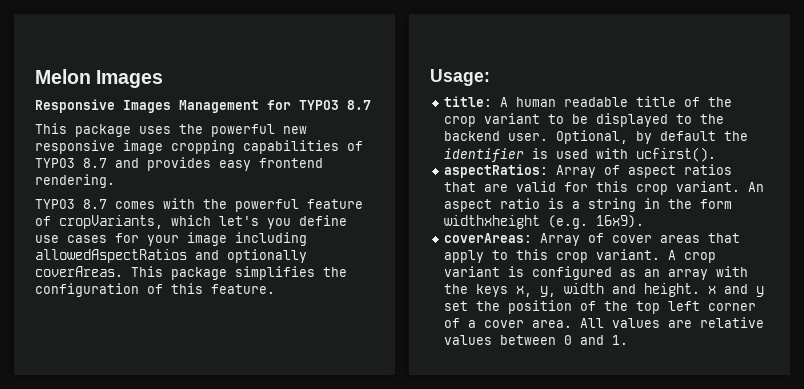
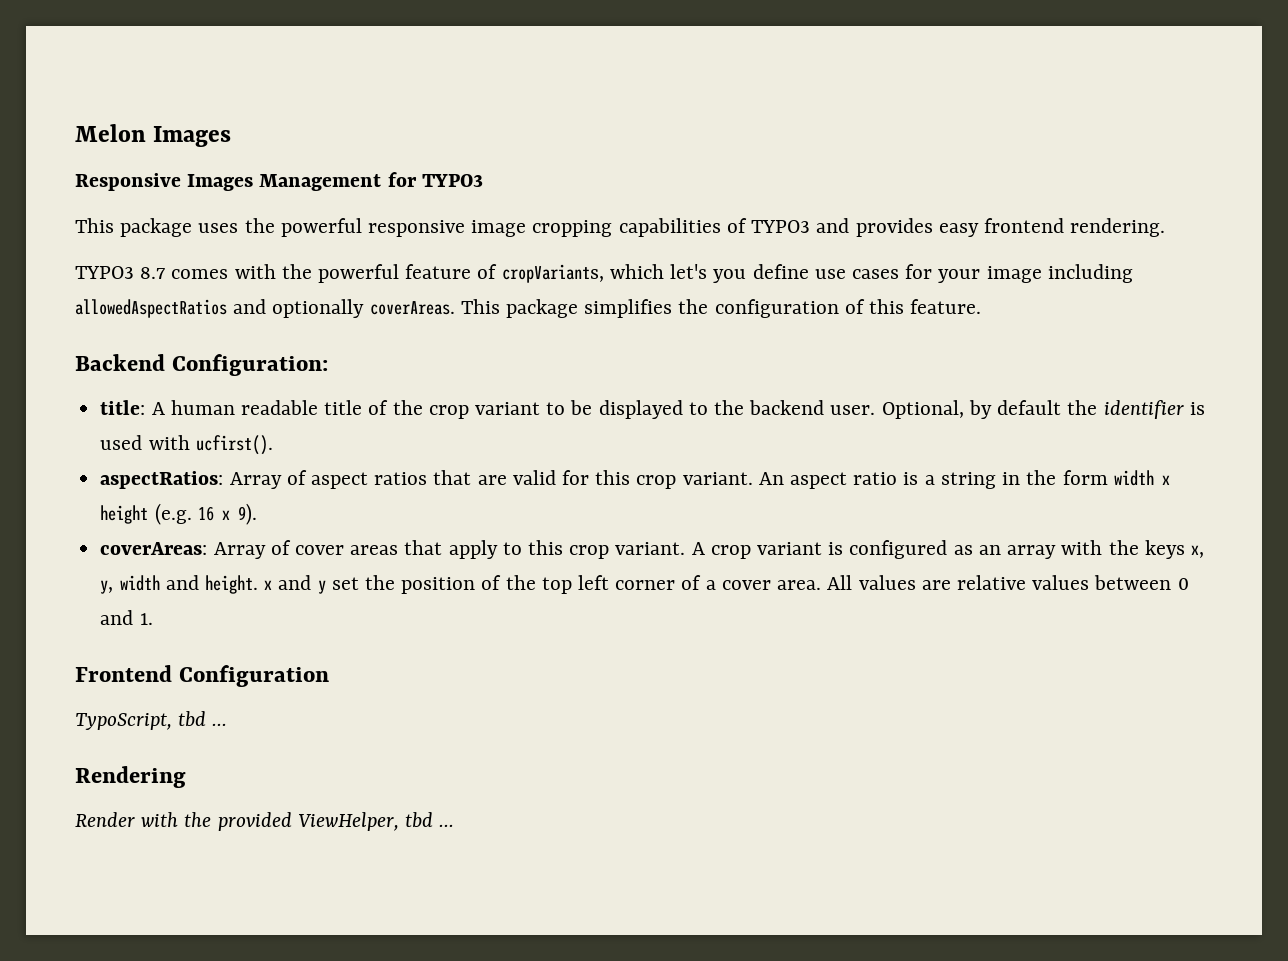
- Responsive Images Management for TYPO3 8.7
+ Responsive Images Management for TYPO3
- This package uses the powerful new responsive image cropping capabilities of TYPO3 8.7 and provides easy frontend rendering.
+ This package uses the powerful responsive image cropping capabilities of TYPO3 and provides easy frontend rendering.
- Usage:
+ Backend Configuration:
- An aspect ratio is a string in the form widthxheight (e.g. 16x9).
+ An aspect ratio is a string in the form width x height (e.g. 16 x 9).
+ Frontend Configuration
+ TypoScript, tbd ...
+ Rendering
+ Render with the provided ViewHelper, tbd ...

